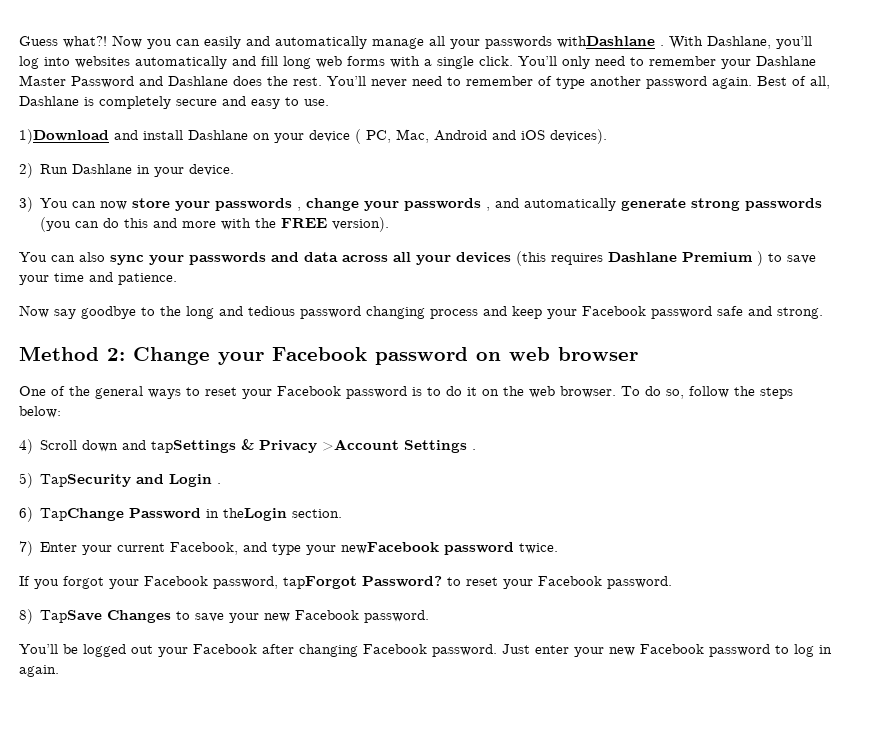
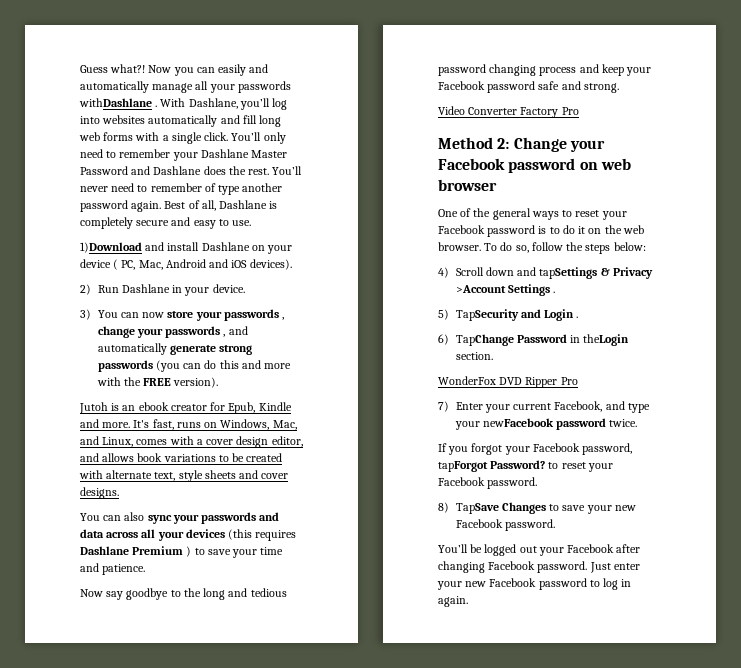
+ Jutoh is an ebook creator for Epub, Kindle and more. It's fast, runs on Windows, Mac, and Linux, comes with a cover design editor, and allows book variations to be created with alternate text, style sheets and cover designs.
+ Video Converter Factory Pro
+ WonderFox DVD Ripper Pro

